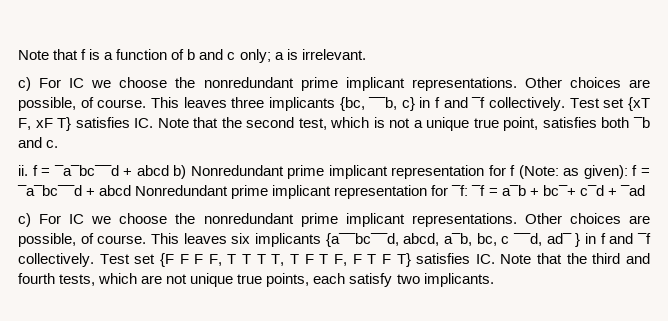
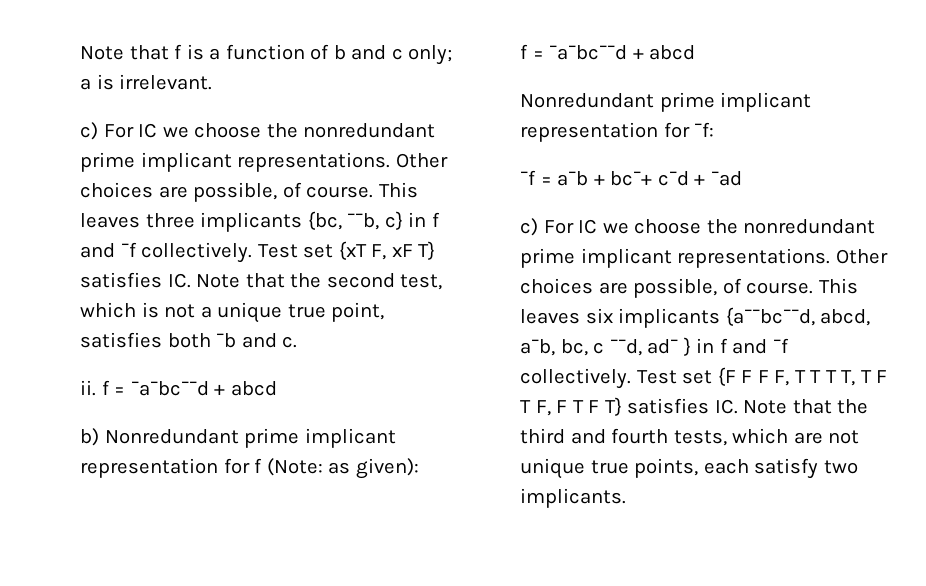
- ii. f = ¯a¯bc¯¯d + abcd b) Nonredundant prime implicant representation for f (Note: as given): f = ¯a¯bc¯¯d + abcd Nonredundant prime implicant representation for ¯f: ¯f = a¯b + bc¯+ c¯d + ¯ad
+ ii. f = ¯a¯bc¯¯d + abcd
+ b) Nonredundant prime implicant representation for f (Note: as given):
+ f = ¯a¯bc¯¯d + abcd
+ Nonredundant prime implicant representation for ¯f:
+ ¯f = a¯b + bc¯+ c¯d + ¯ad

